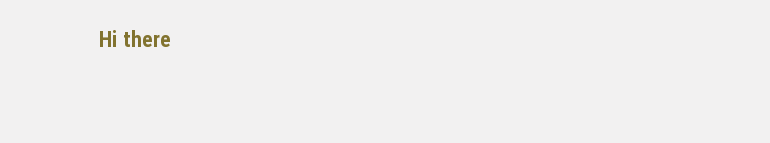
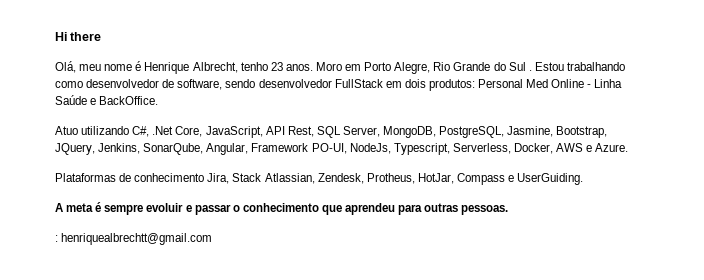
+ Olá, meu nome é Henrique Albrecht, tenho 23 anos. Moro em Porto Alegre, Rio Grande do Sul . Estou trabalhando como desenvolvedor de software, sendo desenvolvedor FullStack em dois produtos: Personal Med Online - Linha Saúde e BackOffice.
+ Atuo utilizando C#, .Net Core, JavaScript, API Rest, SQL Server, MongoDB, PostgreSQL, Jasmine, Bootstrap, JQuery, Jenkins, SonarQube, Angular, Framework PO-UI, NodeJs, Typescript, Serverless, Docker, AWS e Azure.
+ Plataformas de conhecimento Jira, Stack Atlassian, Zendesk, Protheus, HotJar, Compass e UserGuiding.
+ A meta é sempre evoluir e passar o conhecimento que aprendeu para outras pessoas.
+ : henriquealbrechtt@gmail.com

